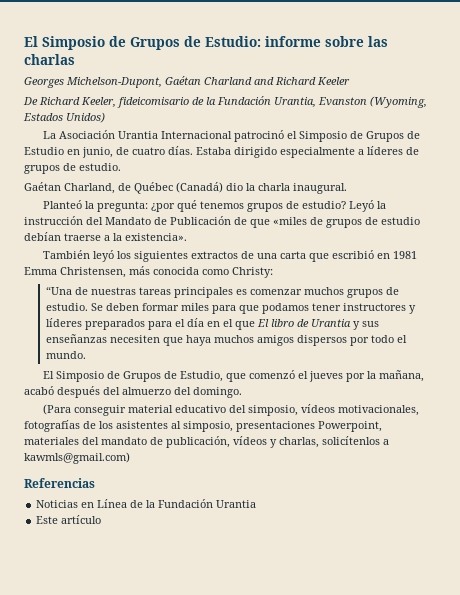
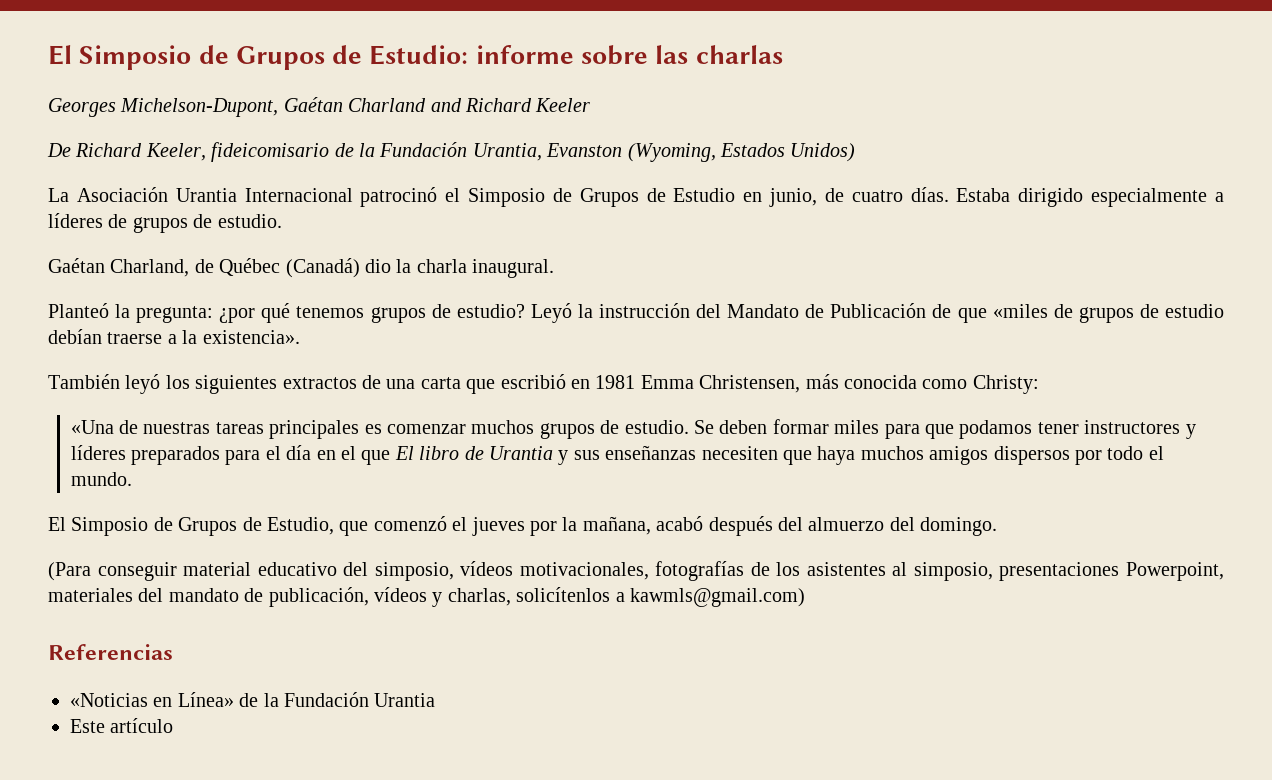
- “Una de nuestras tareas principales es comenzar muchos grupos de estudio.
+ «Una de nuestras tareas principales es comenzar muchos grupos de estudio.
- Noticias en Línea de la Fundación Urantia
+ «Noticias en Línea» de la Fundación Urantia

